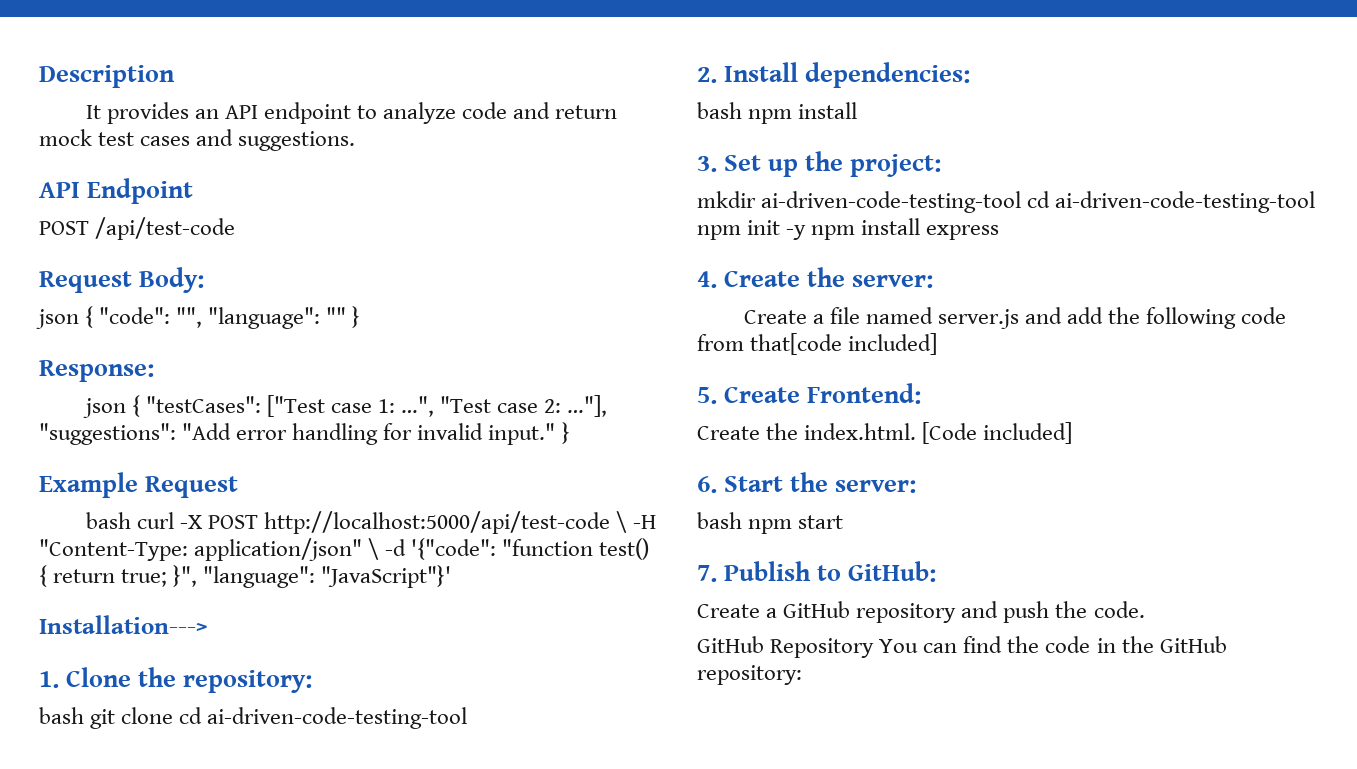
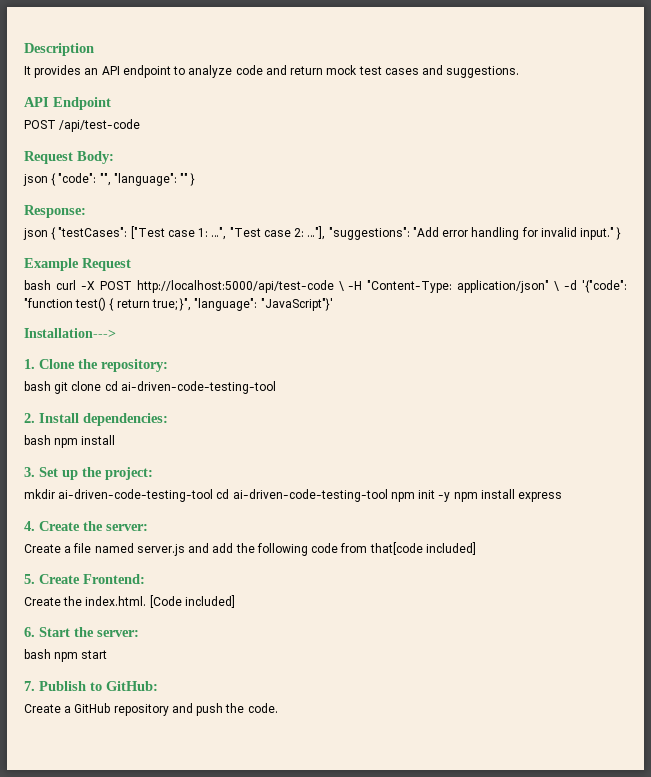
- GitHub Repository You can find the code in the GitHub repository:

